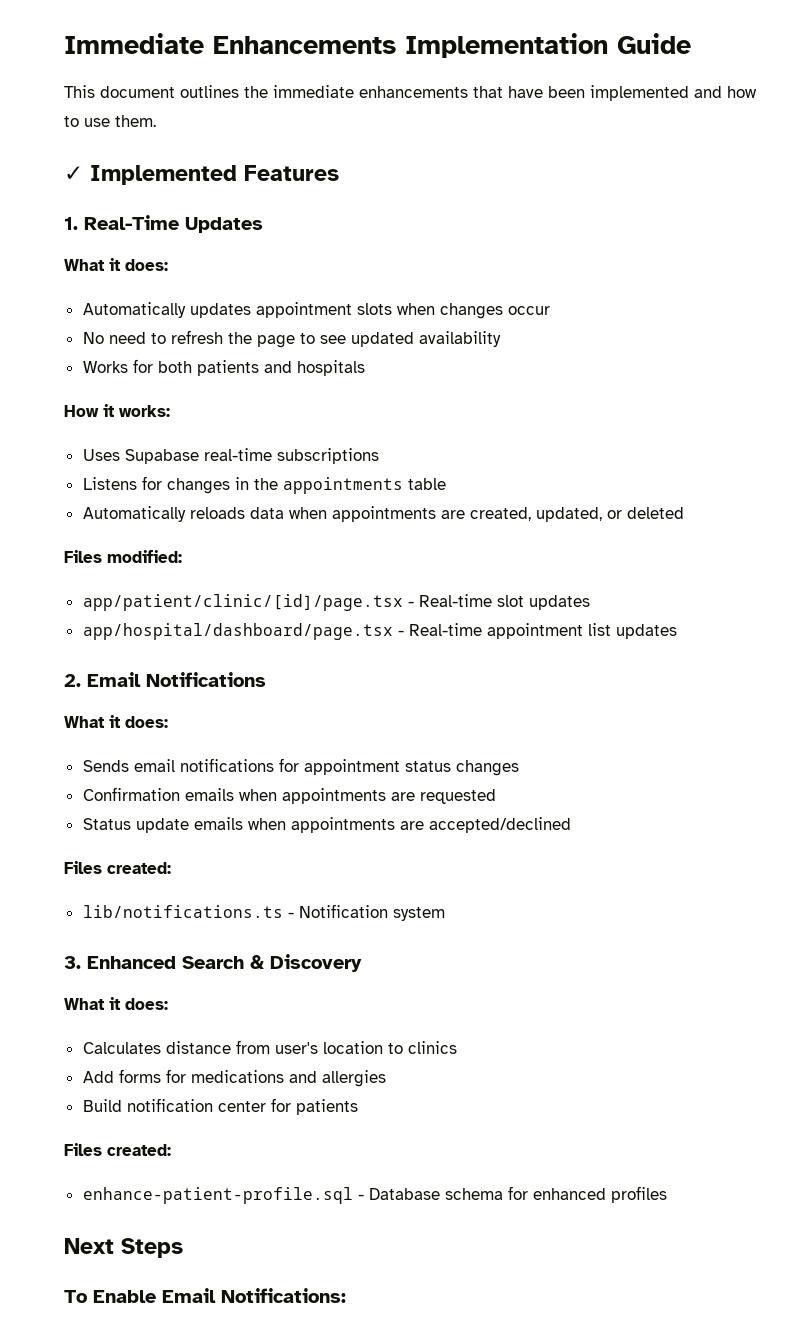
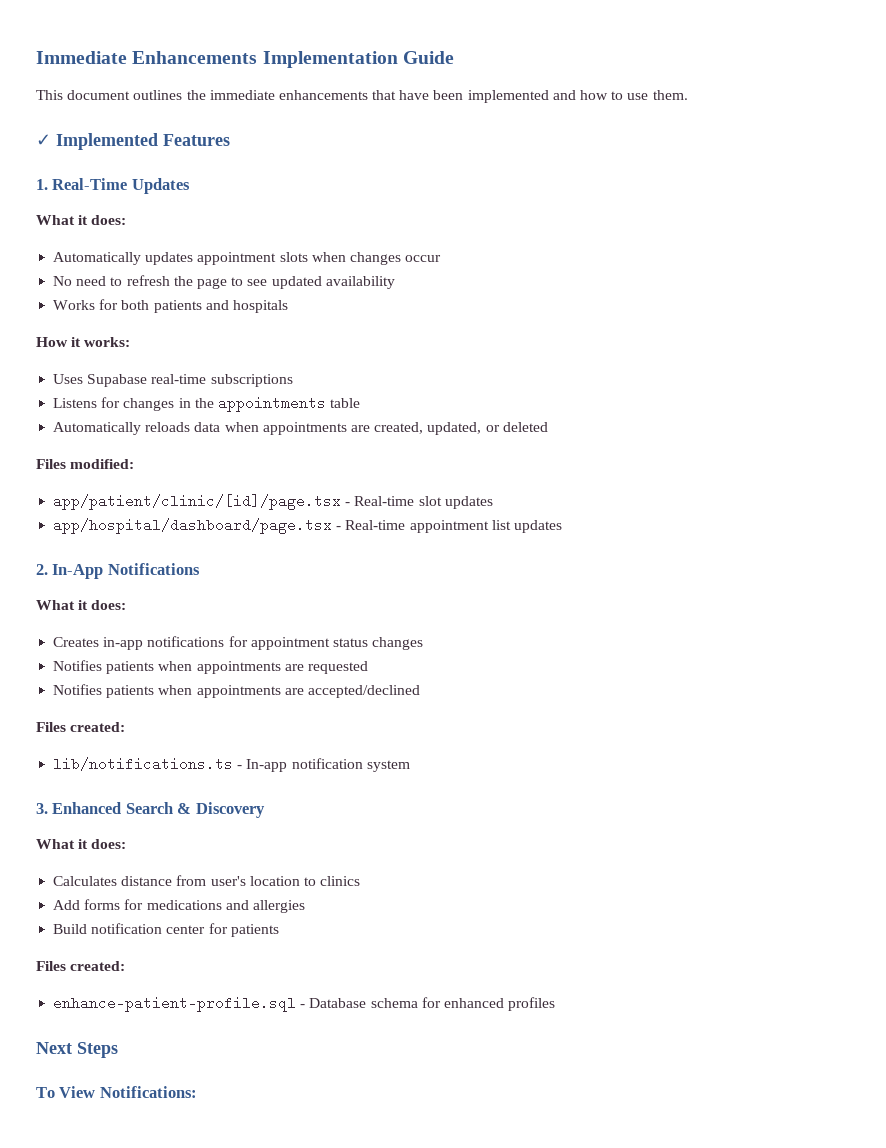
- 2. Email Notifications
+ 2. In-App Notifications
- Sends email notifications for appointment status changes
+ Creates in-app notifications for appointment status changes
- Confirmation emails when appointments are requested
+ Notifies patients when appointments are requested
- Status update emails when appointments are accepted/declined
+ Notifies patients when appointments are accepted/declined
- lib/notifications.ts - Notification system
+ lib/notifications.ts - In-app notification system
- To Enable Email Notifications:
+ To View Notifications:

